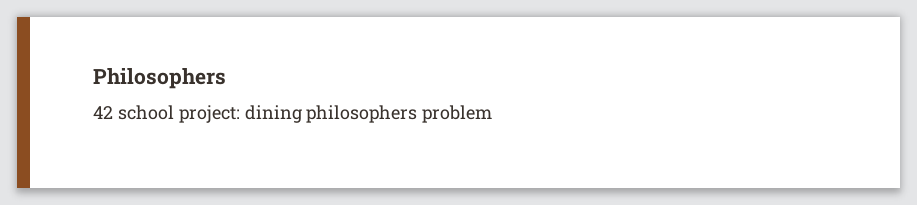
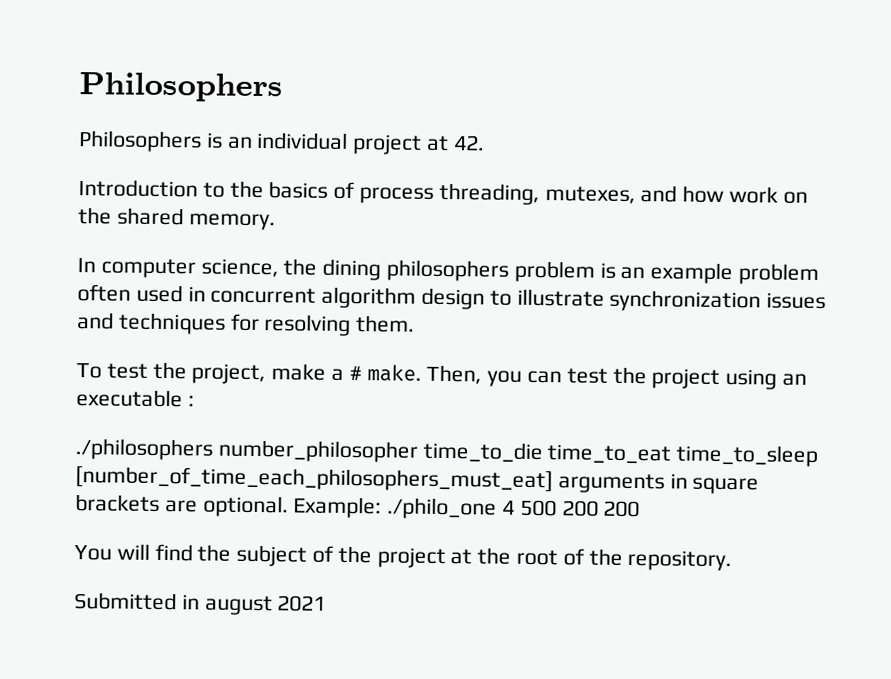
- 42 school project: dining philosophers problem
+ Philosophers is an individual project at 42.
+ Introduction to the basics of process threading, mutexes, and how work on the shared memory.
+ In computer science, the dining philosophers problem is an example problem often used in concurrent algorithm design to illustrate synchronization issues and techniques for resolving them.
+ To test the project, make a # make. Then, you can test the project using an executable :
+ ./philosophers number_philosopher time_to_die time_to_eat time_to_sleep [number_of_time_each_philosophers_must_eat] arguments in square brackets are optional. Example: ./philo_one 4 500 200 200
+ You will find the subject of the project at the root of the repository.
+ Submitted in august 2021

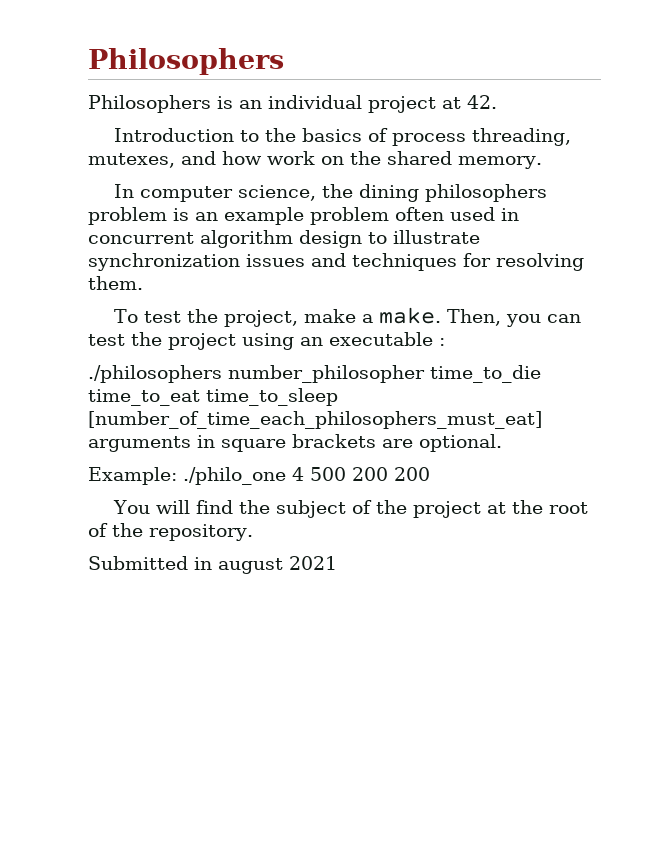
- To test the project, make a # make.
+ To test the project, make a make.
- ./philosophers number_philosopher time_to_die time_to_eat time_to_sleep [number_of_time_each_philosophers_must_eat] arguments in square brackets are optional. Example: ./philo_one 4 500 200 200
+ ./philosophers number_philosopher time_to_die time_to_eat time_to_sleep [number_of_time_each_philosophers_must_eat] arguments in square brackets are optional.
+ Example: ./philo_one 4 500 200 200

